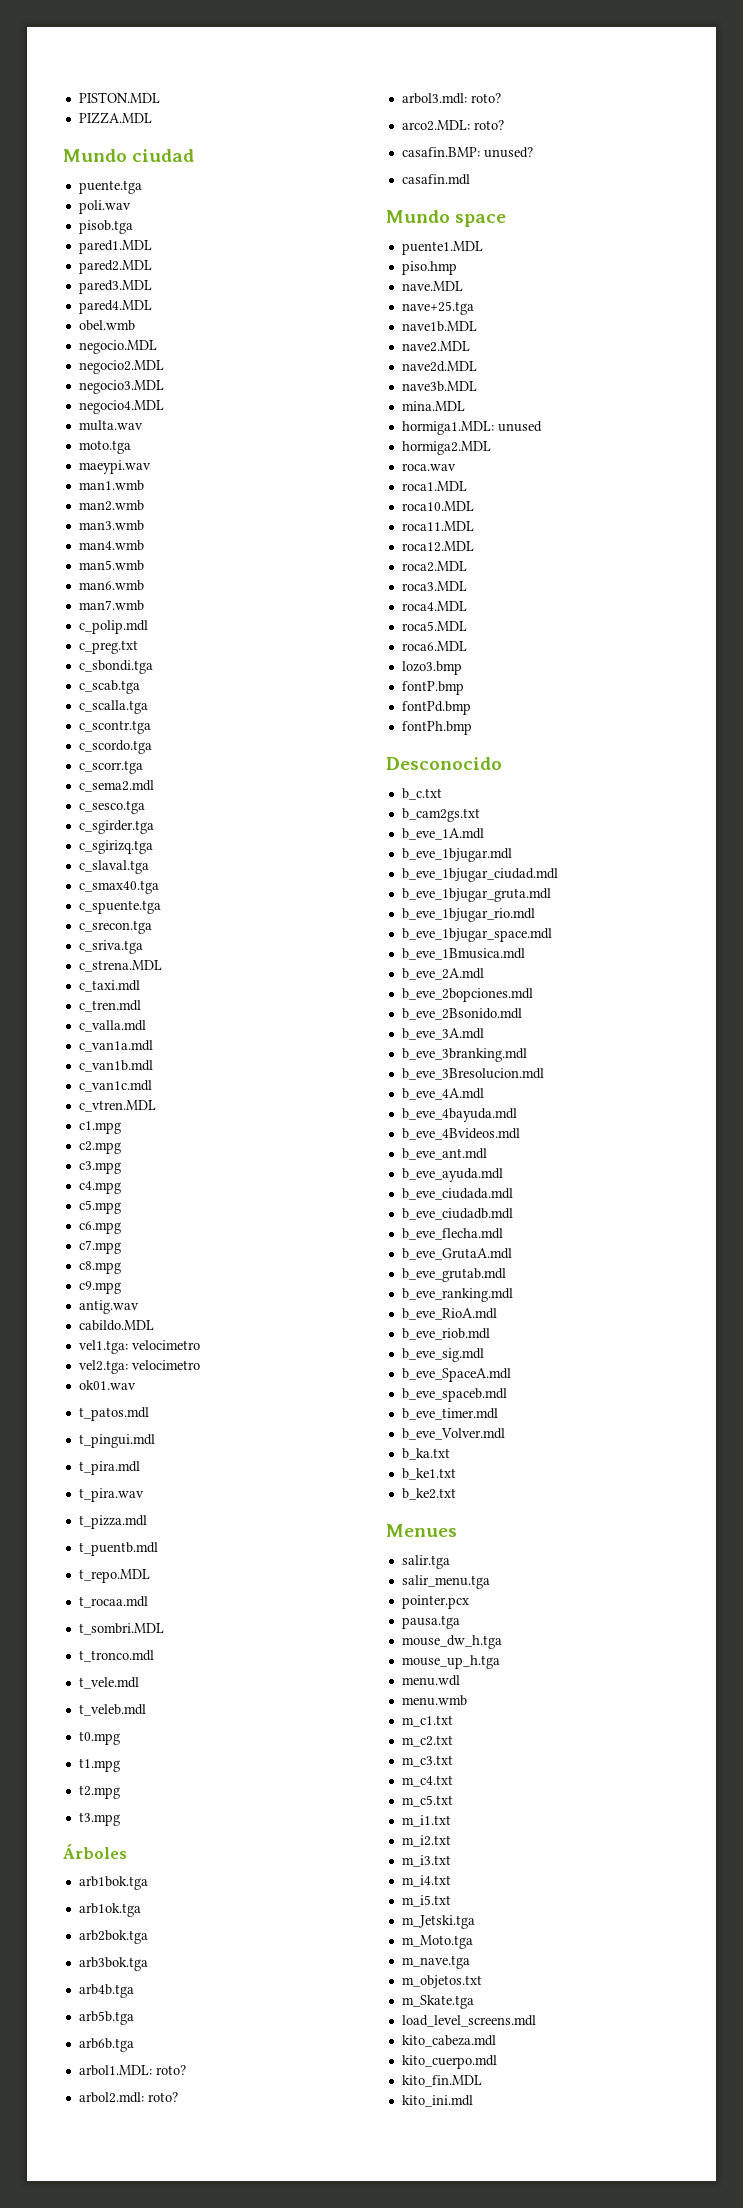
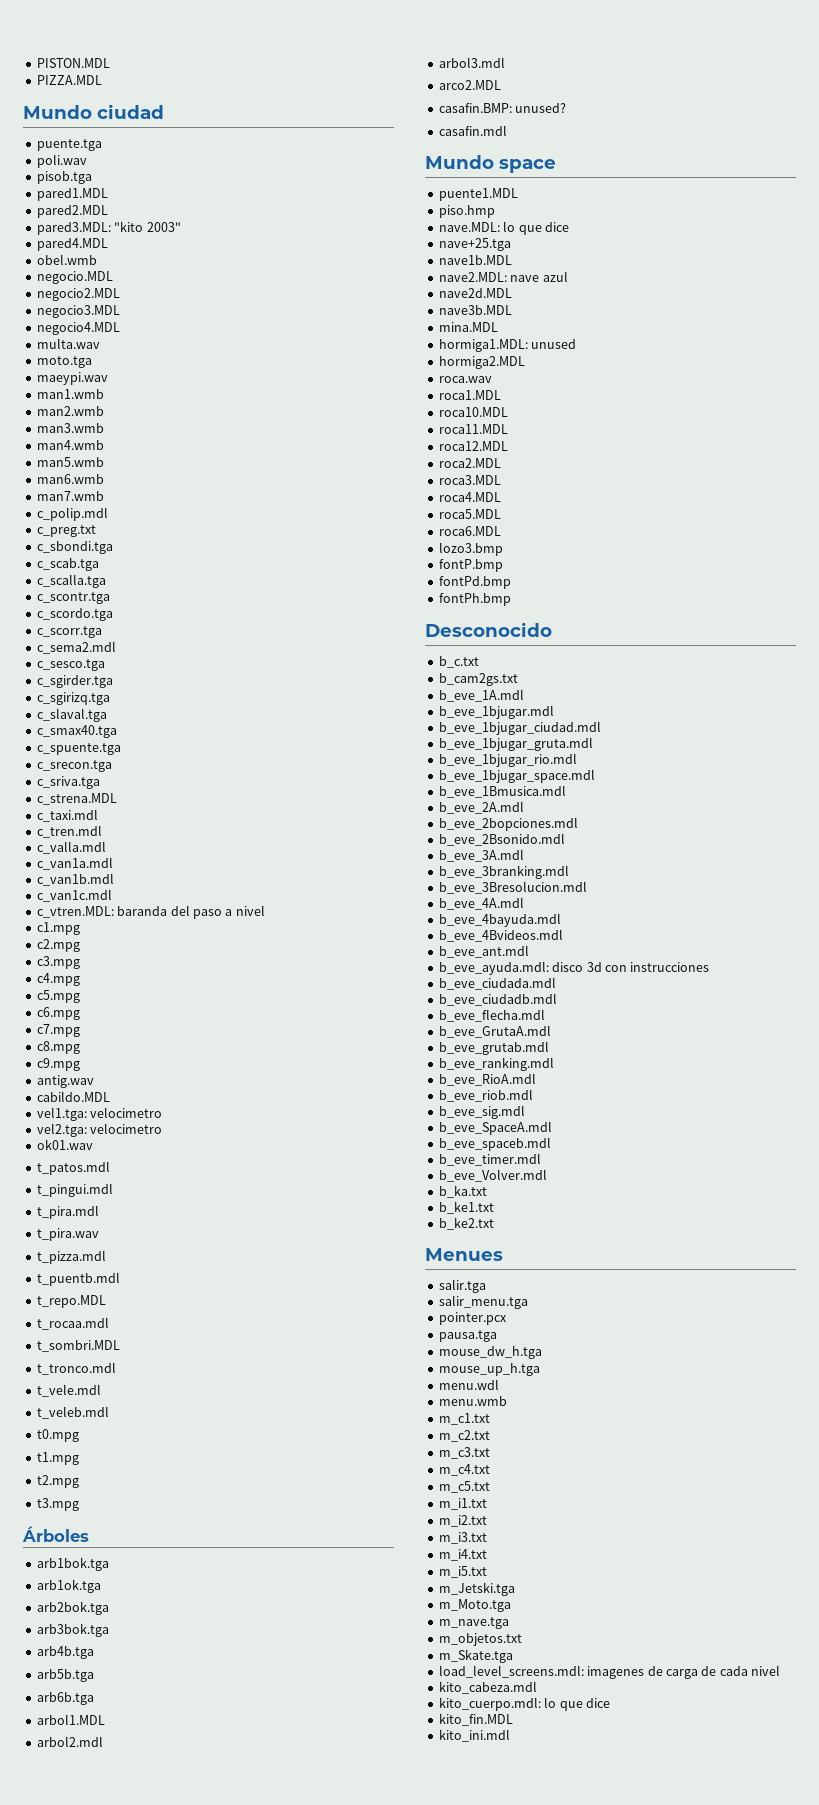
- pared3.MDL
+ pared3.MDL: "kito 2003"
- c_vtren.MDL
+ c_vtren.MDL: baranda del paso a nivel
- arbol1.MDL: roto?
- arbol2.mdl: roto?
- arbol3.mdl: roto?
- arco2.MDL: roto?
+ arbol1.MDL
+ arbol2.mdl
+ arbol3.mdl
+ arco2.MDL
- nave.MDL
+ nave.MDL: lo que dice
- nave2.MDL
+ nave2.MDL: nave azul
- b_eve_ayuda.mdl
+ b_eve_ayuda.mdl: disco 3d con instrucciones
- load_level_screens.mdl
+ load_level_screens.mdl: imagenes de carga de cada nivel
  kito_cabeza.mdl
- kito_cuerpo.mdl
+ kito_cuerpo.mdl: lo que dice

